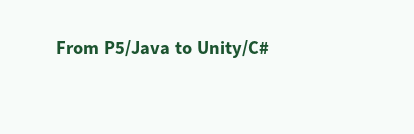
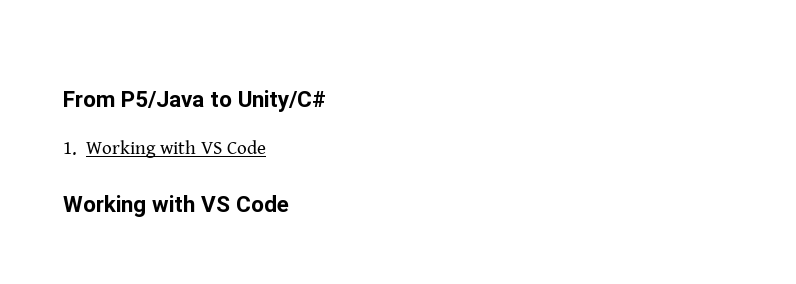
+ 1. Working with VS Code
+ Working with VS Code

